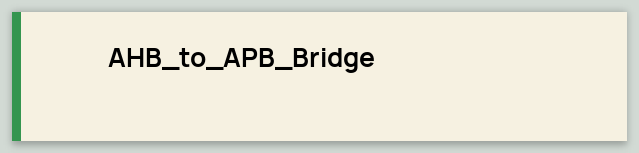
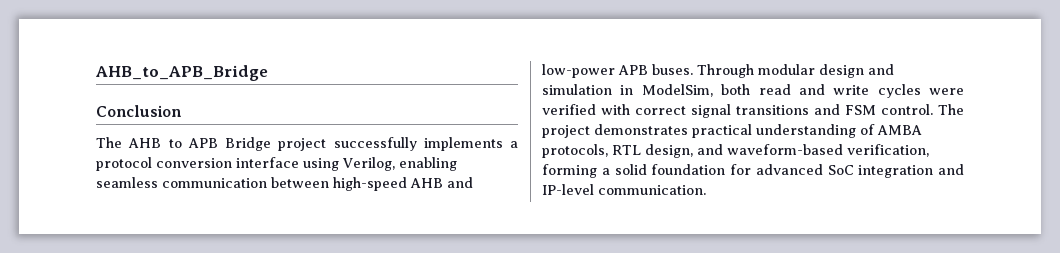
+ Conclusion
+ The AHB to APB Bridge project successfully implements a protocol conversion interface using Verilog, enabling seamless communication between high-speed AHB and low-power APB buses. Through modular design and simulation in ModelSim, both read and write cycles were verified with correct signal transitions and FSM control. The project demonstrates practical understanding of AMBA protocols, RTL design, and waveform-based verification, forming a solid foundation for advanced SoC integration and IP-level communication.

